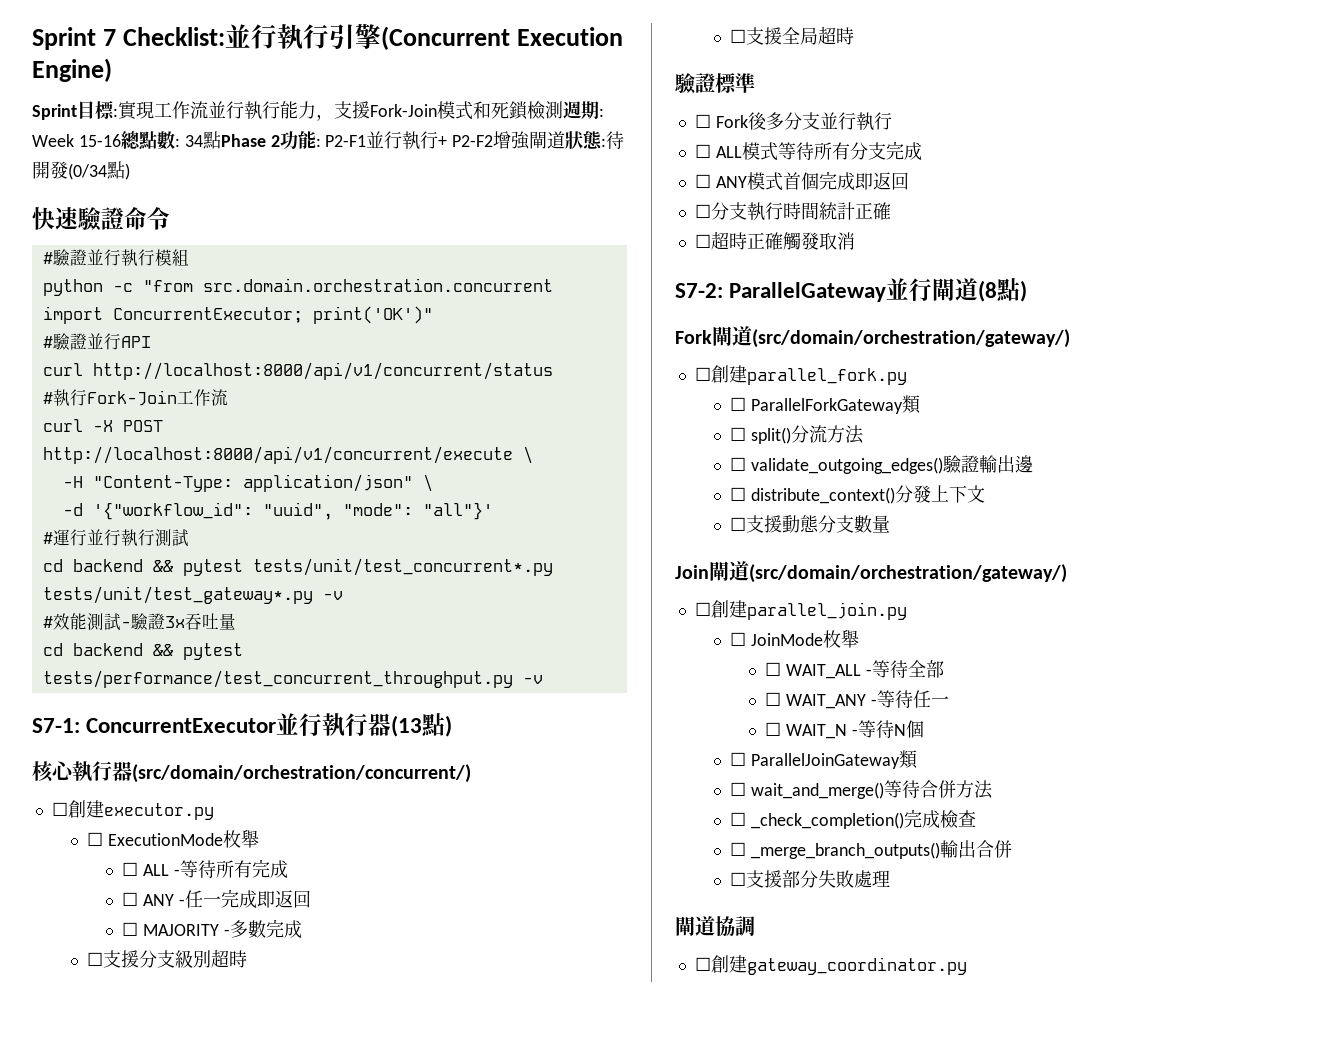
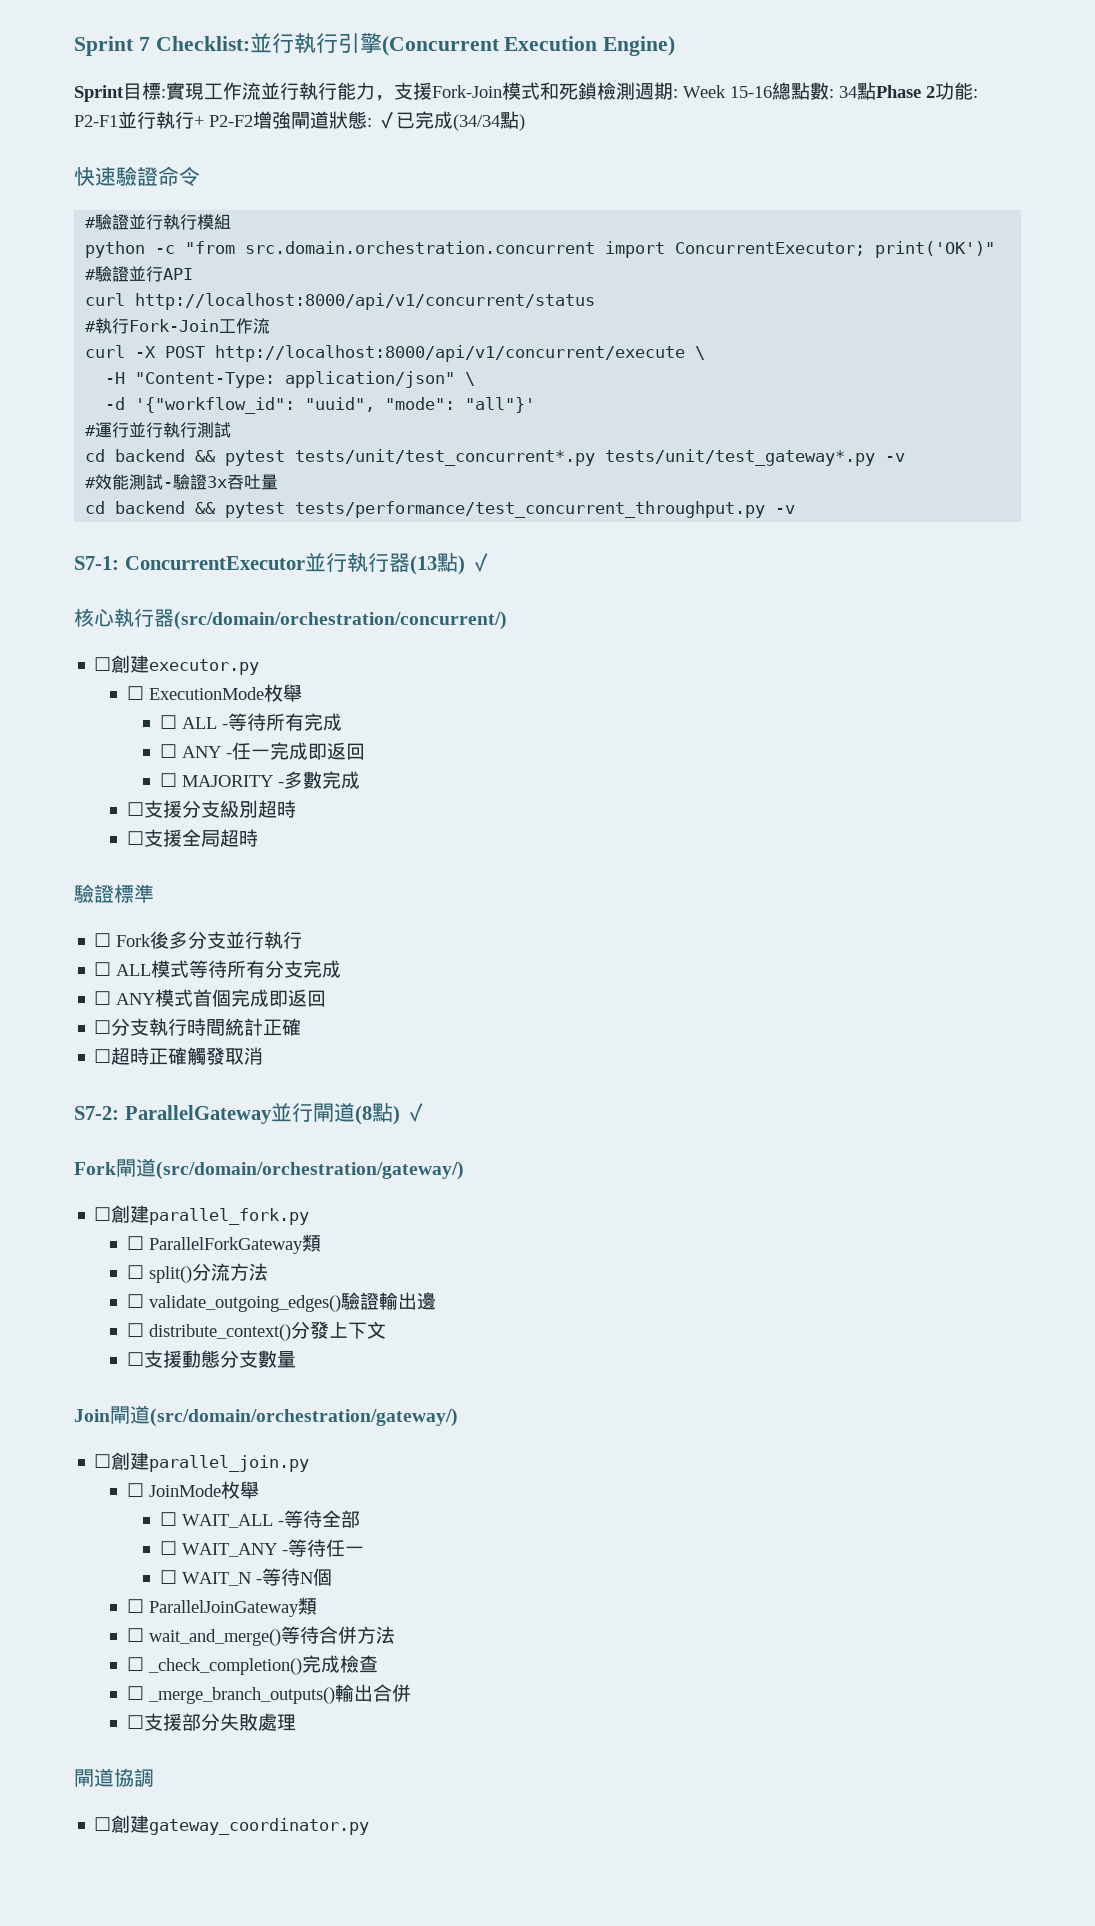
- Sprint目標:實現工作流並行執行能力，支援Fork-Join模式和死鎖檢測週期: Week 15-16總點數: 34點Phase 2功能: P2-F1並行執行+ P2-F2增強閘道狀態:待開發(0/34點)
+ Sprint目標:實現工作流並行執行能力，支援Fork-Join模式和死鎖檢測週期: Week 15-16總點數: 34點Phase 2功能: P2-F1並行執行+ P2-F2增強閘道狀態: ✓已完成(34/34點)
- S7-1: ConcurrentExecutor並行執行器(13點)
+ S7-1: ConcurrentExecutor並行執行器(13點) ✓
- S7-2: ParallelGateway並行閘道(8點)
+ S7-2: ParallelGateway並行閘道(8點) ✓

